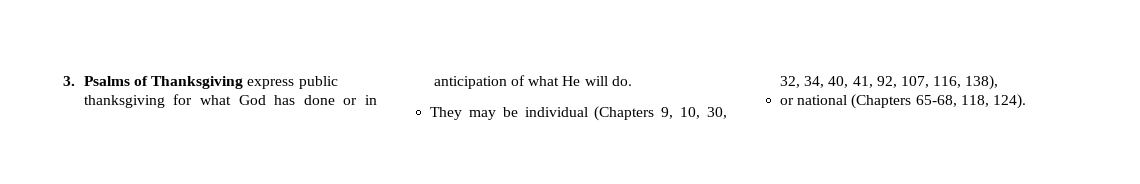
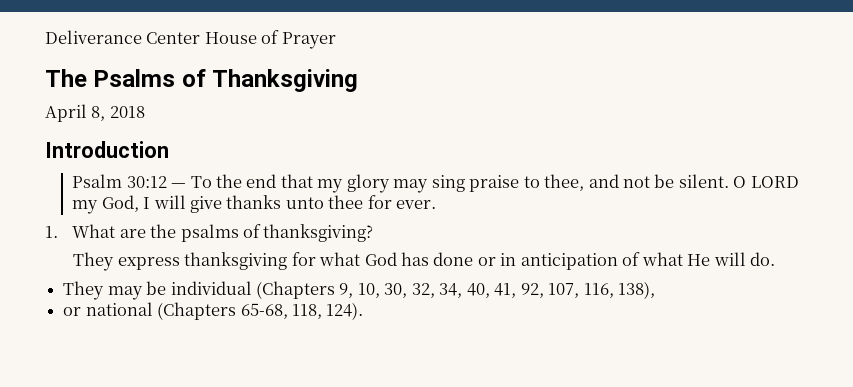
- 3. Psalms of Thanksgiving express public thanksgiving for what God has done or in anticipation of what He will do.
+ Deliverance Center House of Prayer
+ The Psalms of Thanksgiving
+ April 8, 2018
+ Introduction
+ Psalm 30:12 — To the end that my glory may sing praise to thee, and not be silent. O LORD my God, I will give thanks unto thee for ever.
+ 1. What are the psalms of thanksgiving?
+ They express thanksgiving for what God has done or in anticipation of what He will do.

